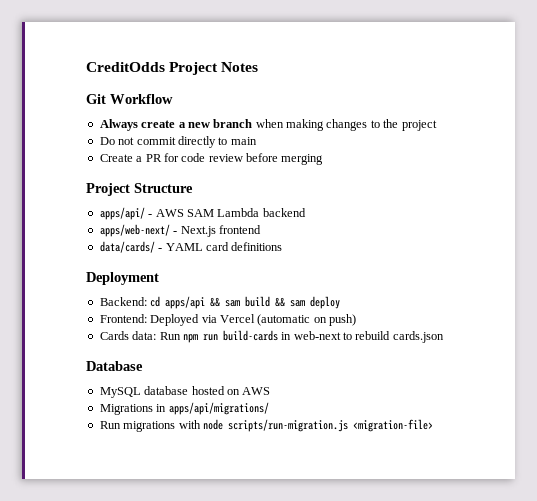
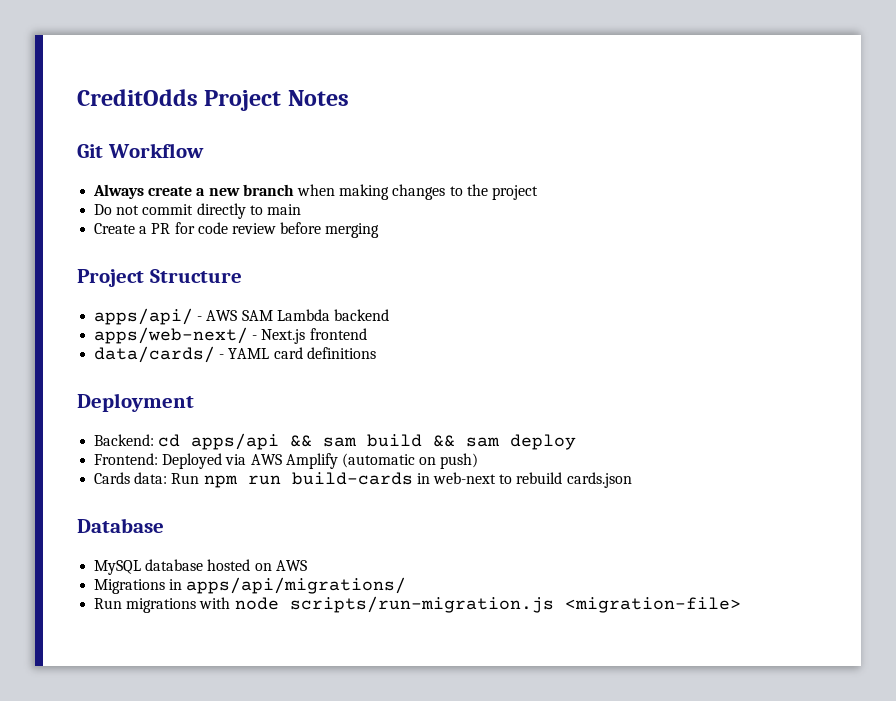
- Frontend: Deployed via Vercel (automatic on push)
+ Frontend: Deployed via AWS Amplify (automatic on push)

